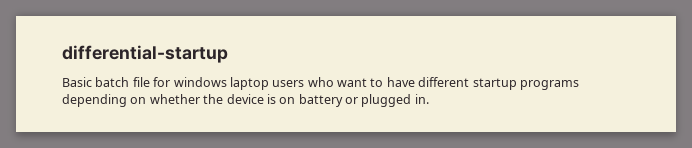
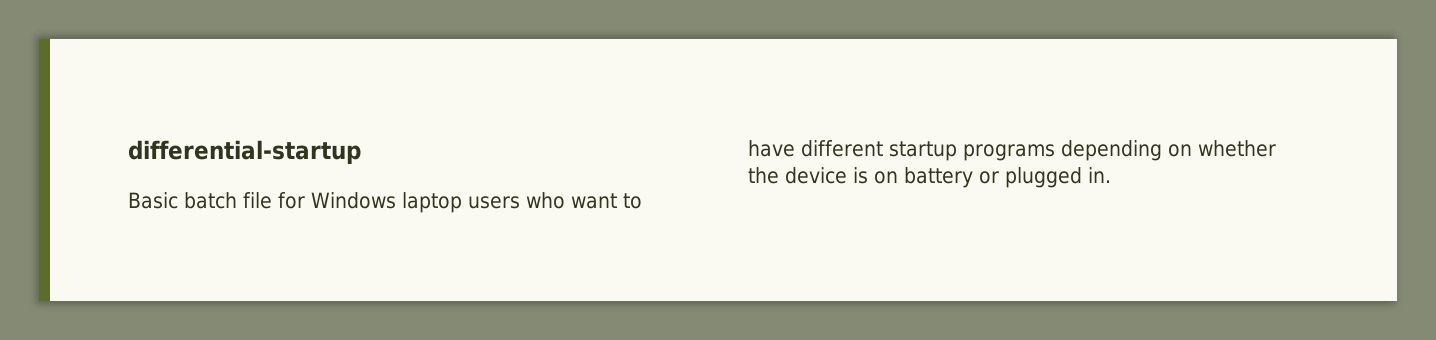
- Basic batch file for windows laptop users who want to have different startup programs depending on whether the device is on battery or plugged in.
+ Basic batch file for Windows laptop users who want to have different startup programs depending on whether the device is on battery or plugged in.

